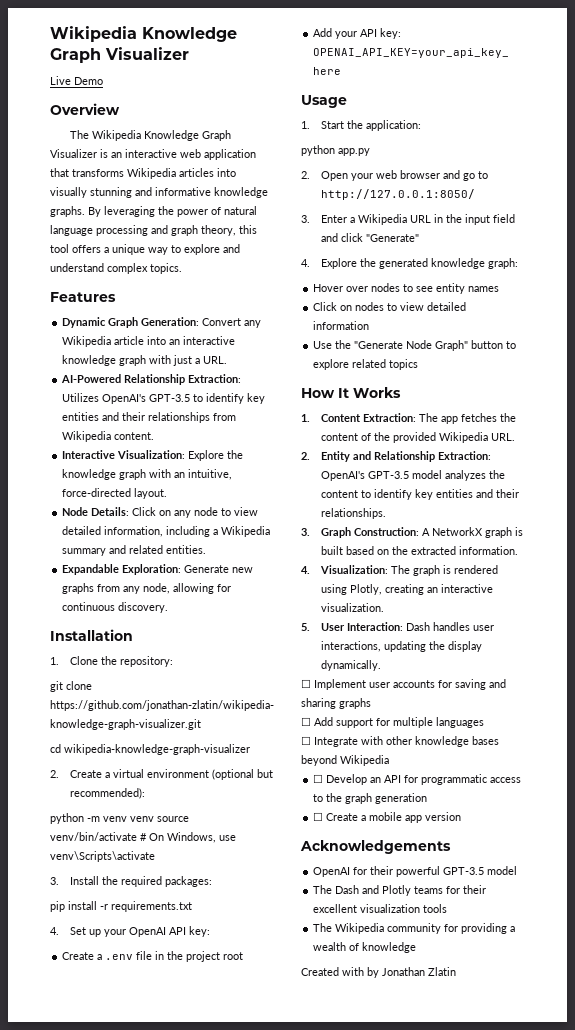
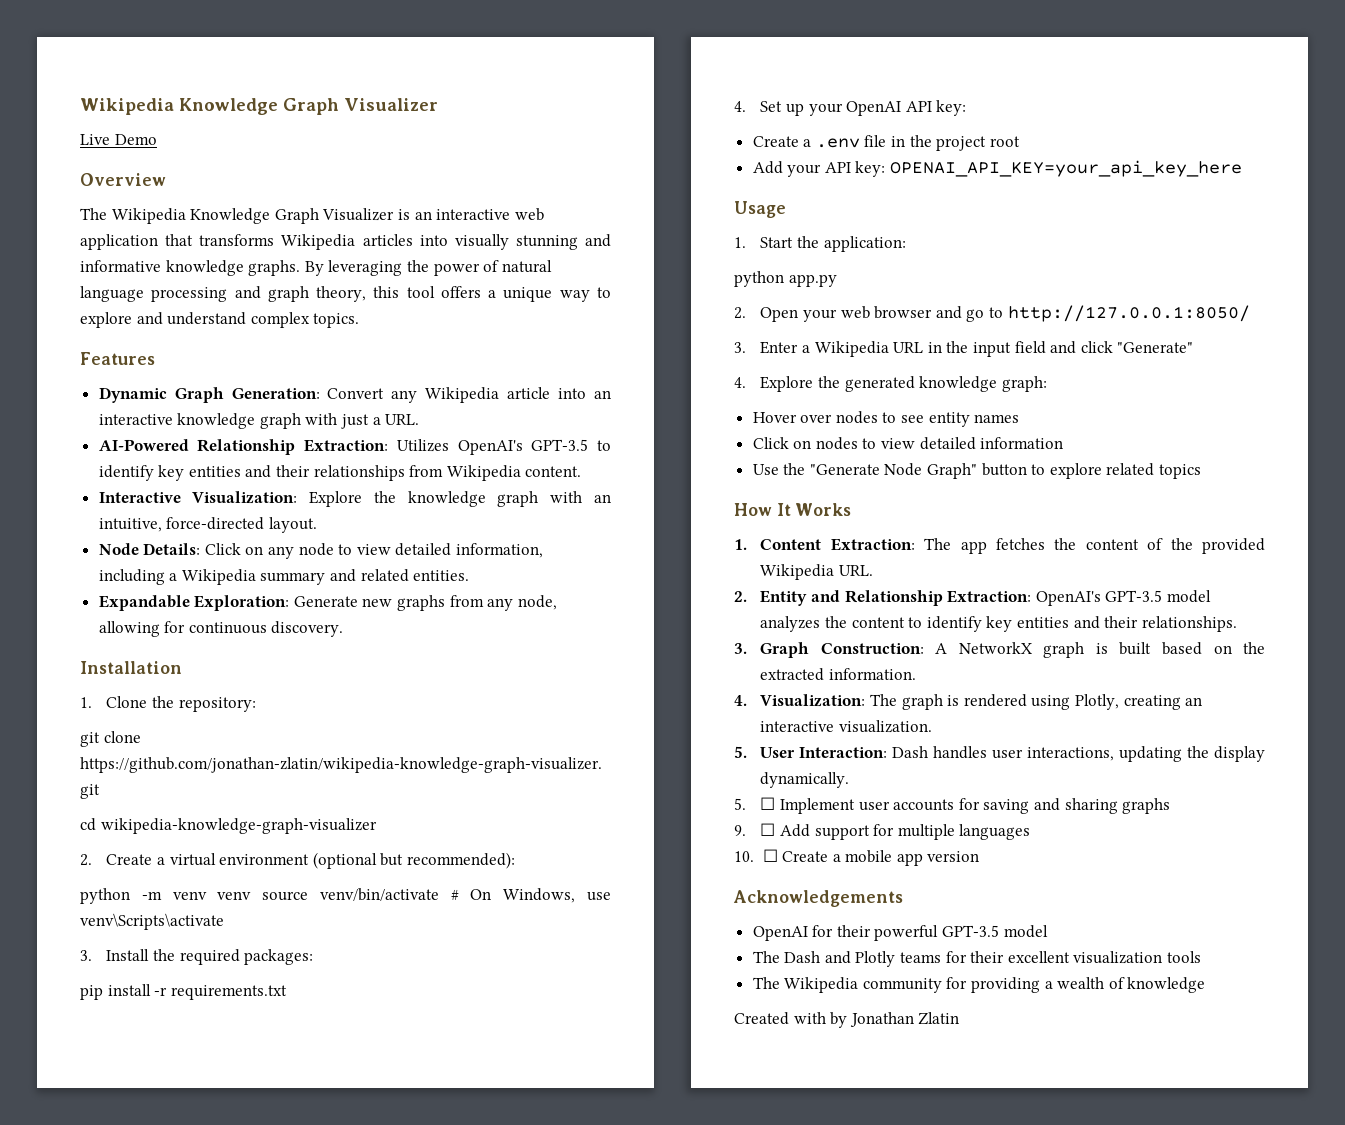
- ☐ Implement user accounts for saving and sharing graphs
+ 5. ☐ Implement user accounts for saving and sharing graphs
- ☐ Add support for multiple languages
+ 9. ☐ Add support for multiple languages
- ☐ Integrate with other knowledge bases beyond Wikipedia
- ☐ Develop an API for programmatic access to the graph generation
- ☐ Create a mobile app version
+ 10. ☐ Create a mobile app version

